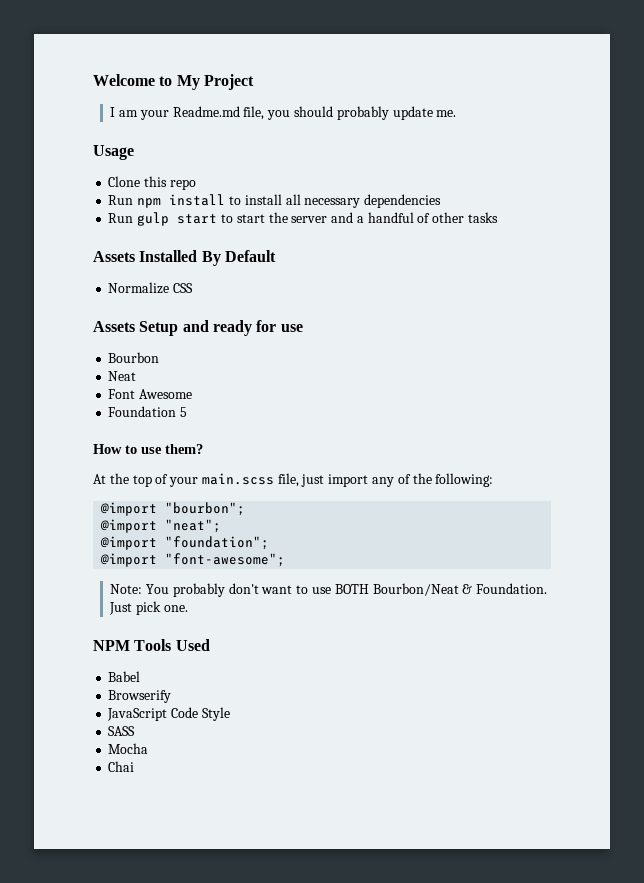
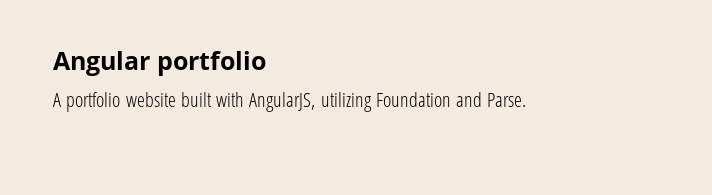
- Welcome to My Project
- I am your Readme.md file, you should probably update me.
- Usage
- Clone this repo
- Run npm install to install all necessary dependencies
- Run gulp start to start the server and a handful of other tasks
- Assets Installed By Default
- Normalize CSS
- Assets Setup and ready for use
- Bourbon
- Neat
- Font Awesome
- Foundation 5
- How to use them?
- At the top of your main.scss file, just import any of the following:
- @import "bourbon";
- @import "neat";
- @import "foundation";
- @import "font-awesome";
- Note: You probably don't want to use BOTH Bourbon/Neat & Foundation. Just pick one.
- NPM Tools Used
- Babel
- Browserify
- JavaScript Code Style
- SASS
- Mocha
- Chai
+ Angular portfolio
+ A portfolio website built with AngularJS, utilizing Foundation and Parse.

